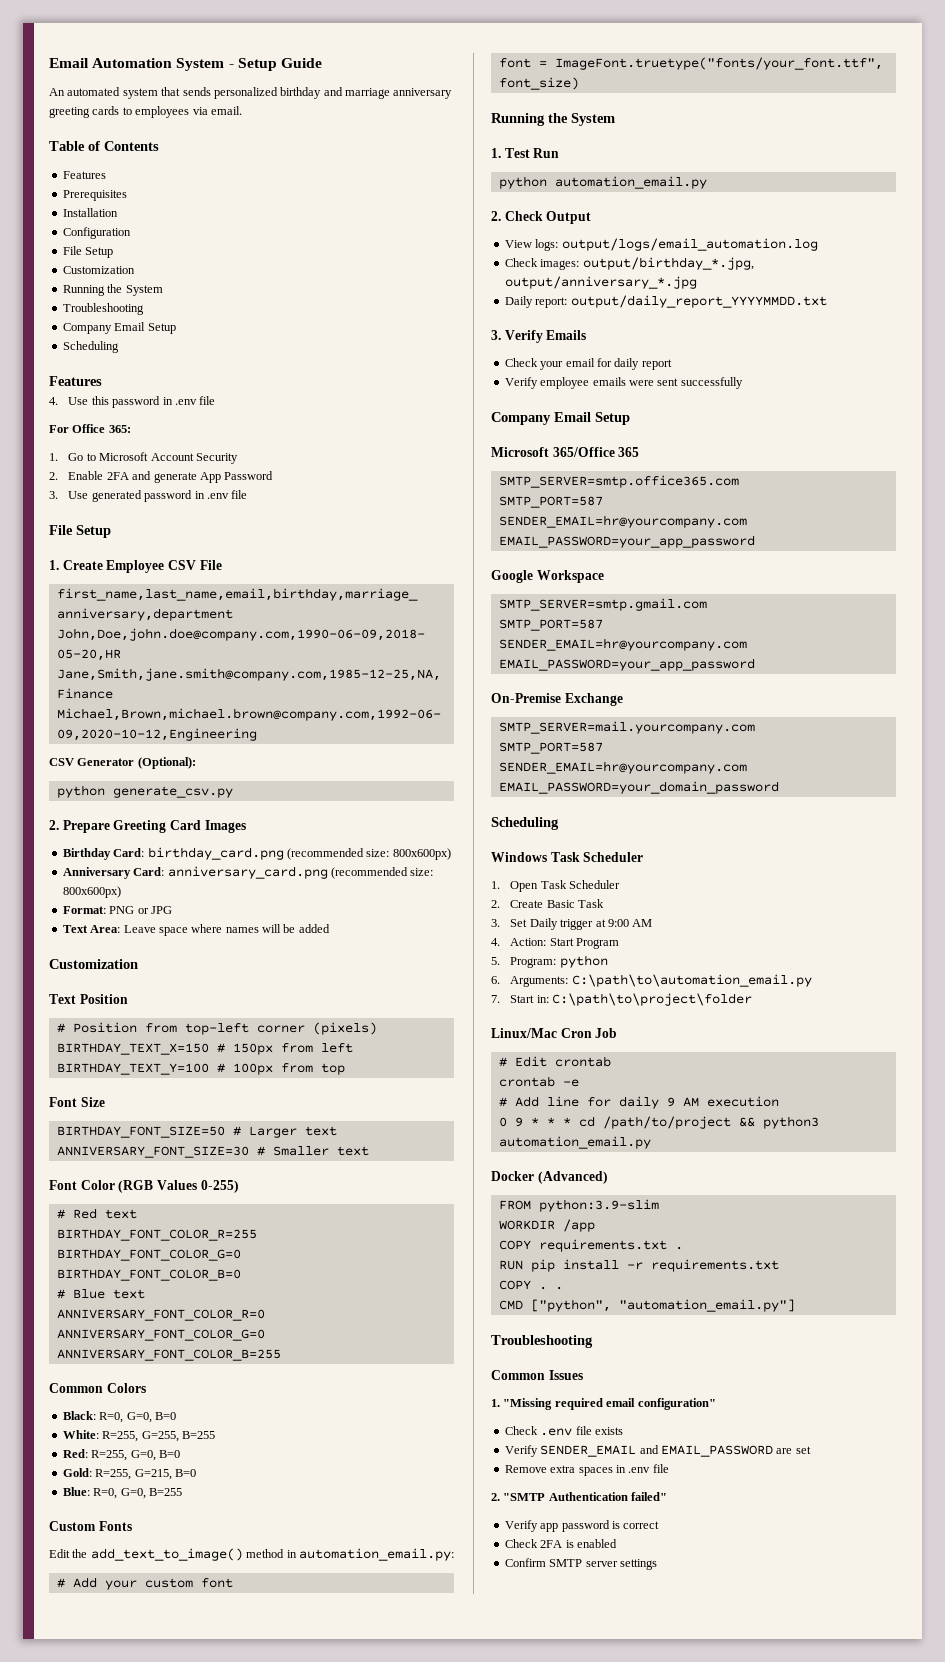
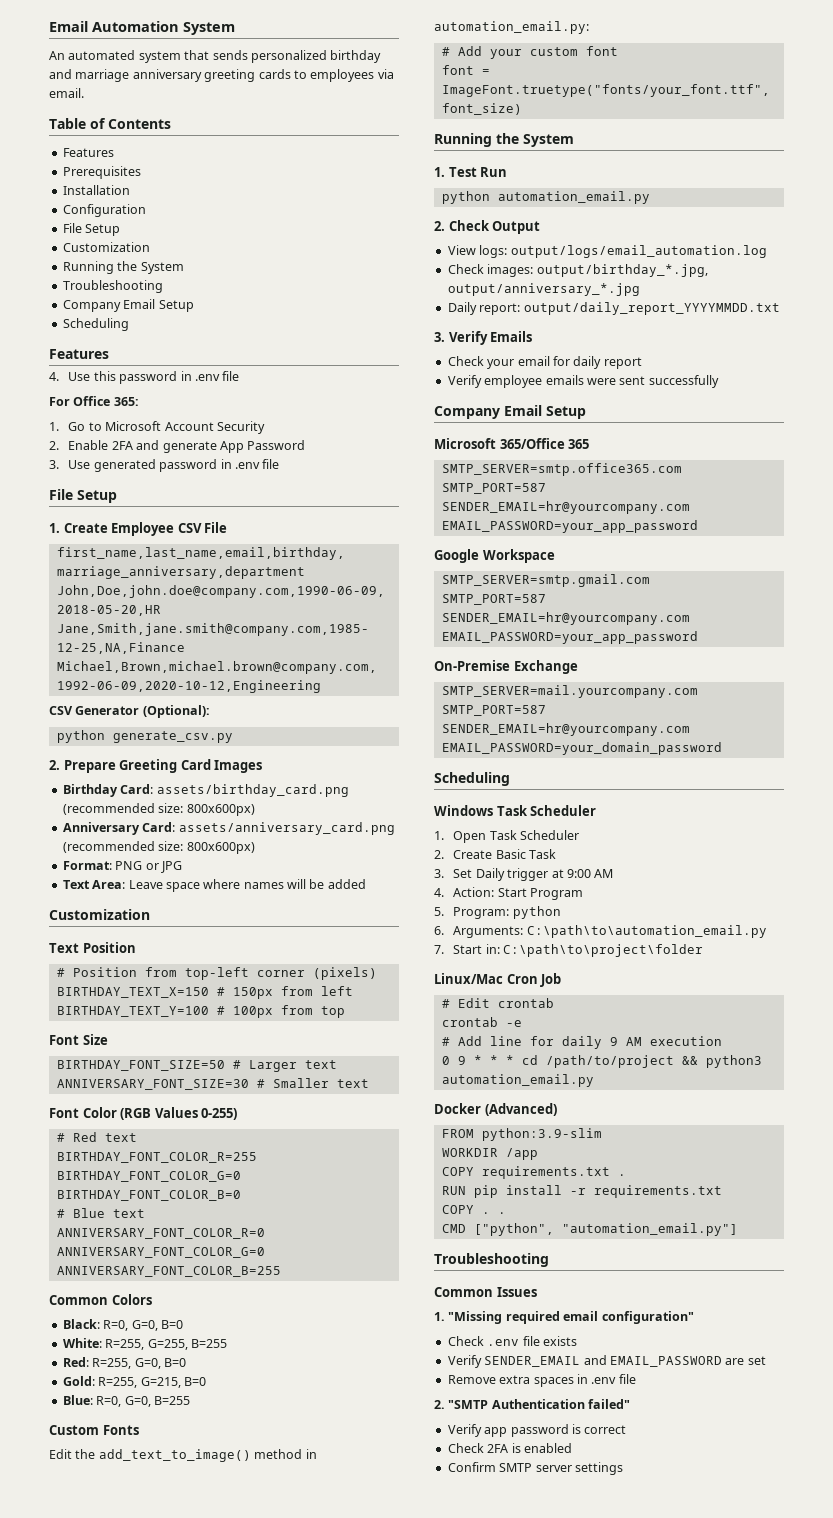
- Email Automation System - Setup Guide
+ Email Automation System
- Birthday Card: birthday_card.png (recommended size: 800x600px)
+ Birthday Card: assets/birthday_card.png (recommended size: 800x600px)
- Anniversary Card: anniversary_card.png (recommended size: 800x600px)
+ Anniversary Card: assets/anniversary_card.png (recommended size: 800x600px)

